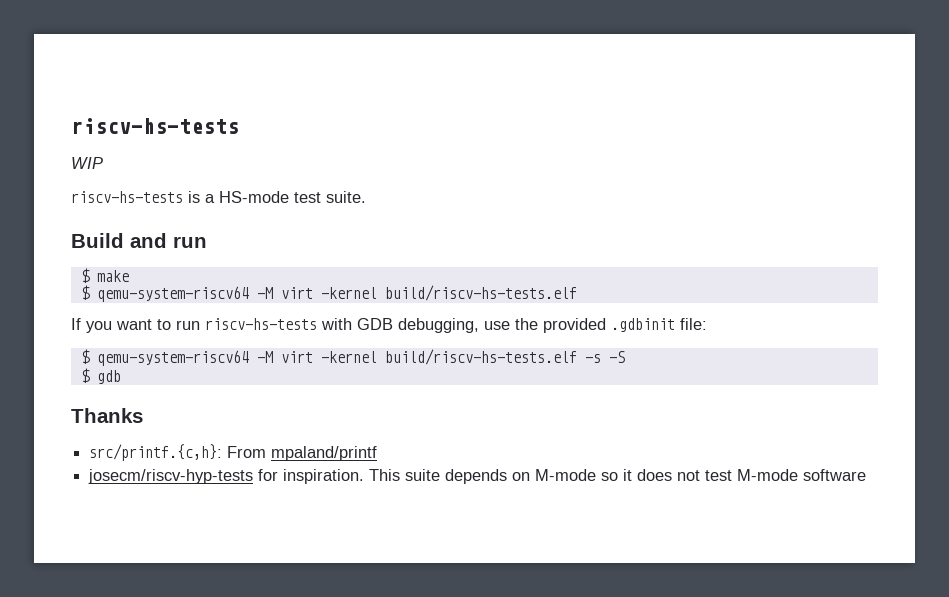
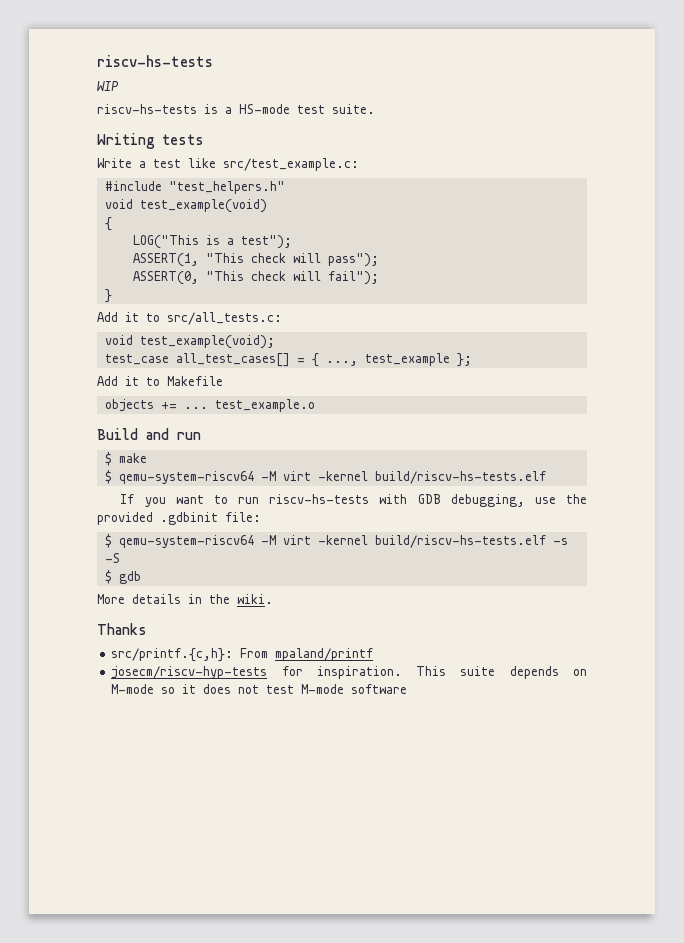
+ Writing tests
+ Write a test like src/test_example.c:
+ #include "test_helpers.h"
+ void test_example(void)
+ {
+ LOG("This is a test");
+ ASSERT(1, "This check will pass");
+ ASSERT(0, "This check will fail");
+ }
+ Add it to src/all_tests.c:
+ void test_example(void);
+ test_case all_test_cases[] = { ..., test_example };
+ Add it to Makefile
+ objects += ... test_example.o
+ More details in the wiki.

